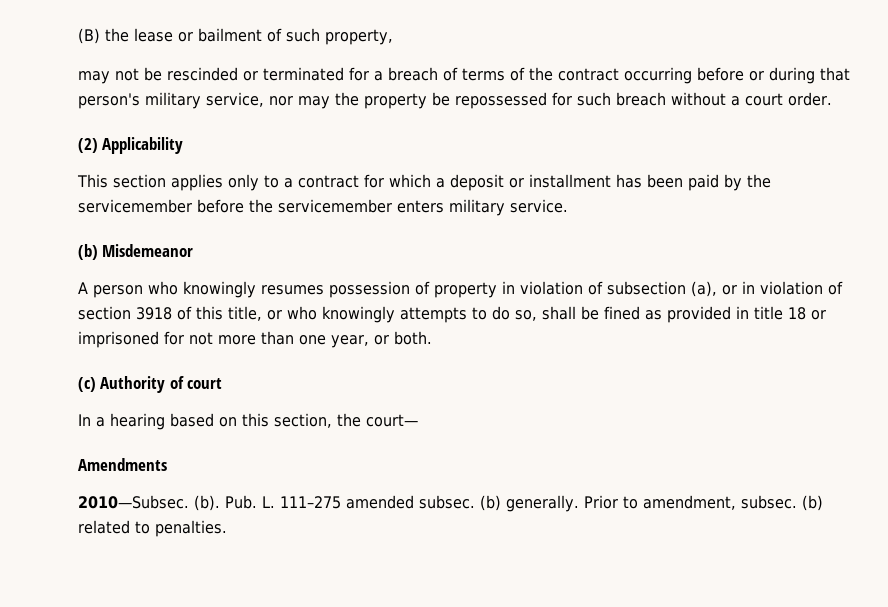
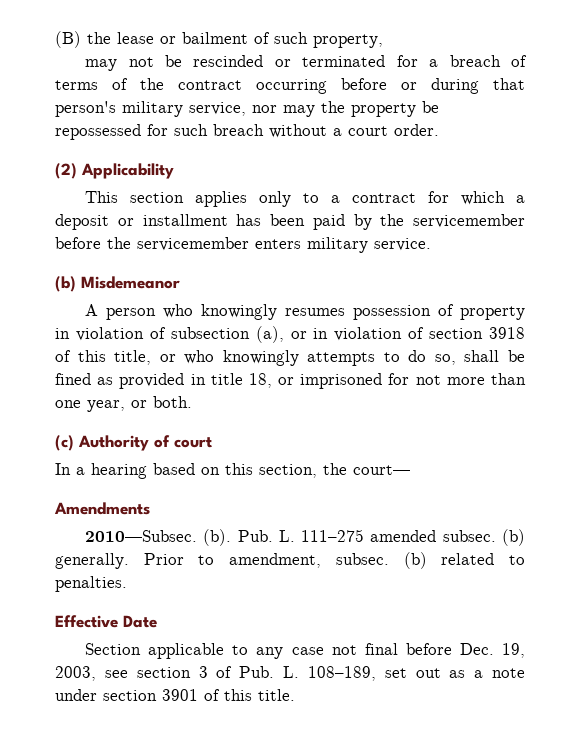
- A person who knowingly resumes possession of property in violation of subsection (a), or in violation of section 3918 of this title, or who knowingly attempts to do so, shall be fined as provided in title 18 or imprisoned for not more than one year, or both.
+ A person who knowingly resumes possession of property in violation of subsection (a), or in violation of section 3918 of this title, or who knowingly attempts to do so, shall be fined as provided in title 18, or imprisoned for not more than one year, or both.
+ Effective Date
+ Section applicable to any case not final before Dec. 19, 2003, see section 3 of Pub. L. 108–189, set out as a note under section 3901 of this title.

